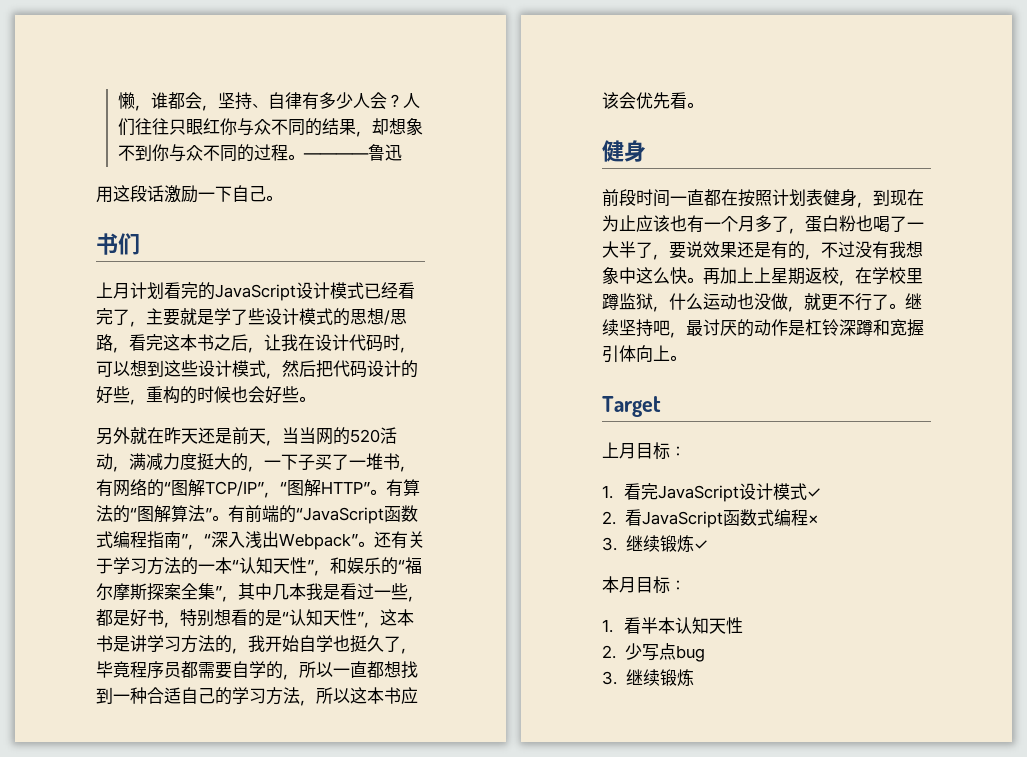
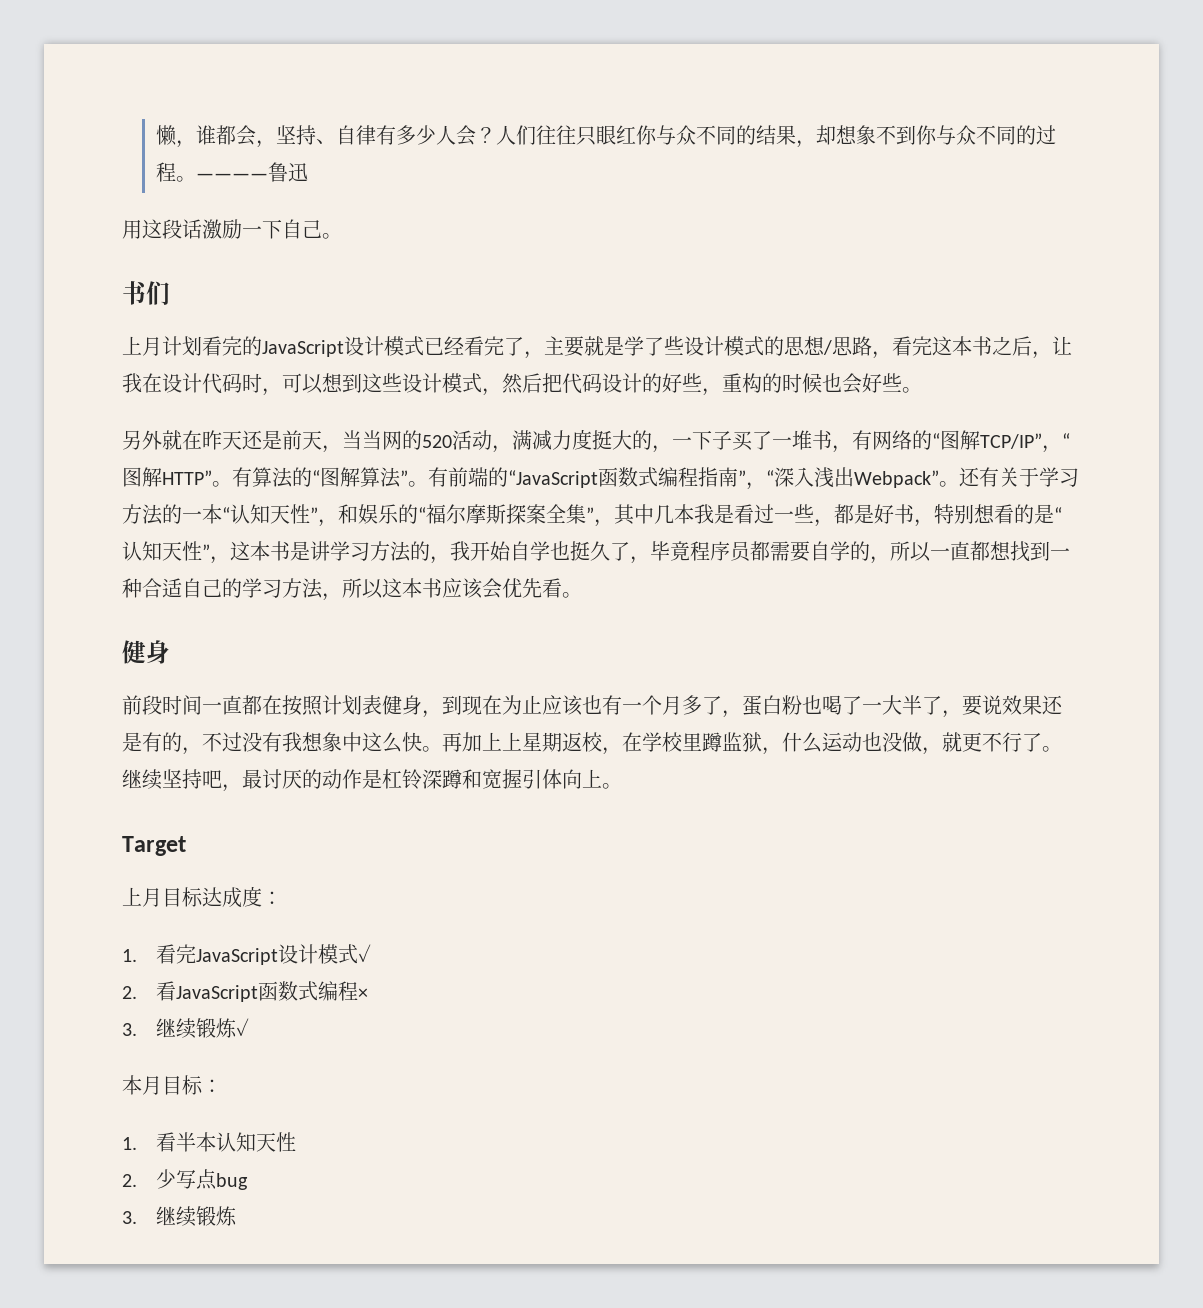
- 上月目标：
+ 上月目标达成度：

